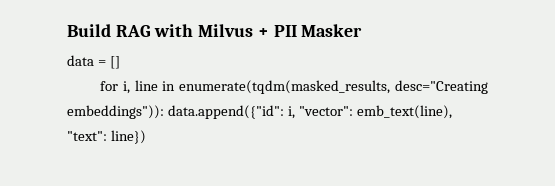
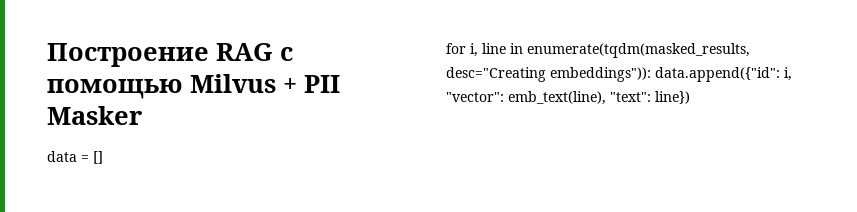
- Build RAG with Milvus + PII Masker
+ Построение RAG с помощью Milvus + PII Masker

